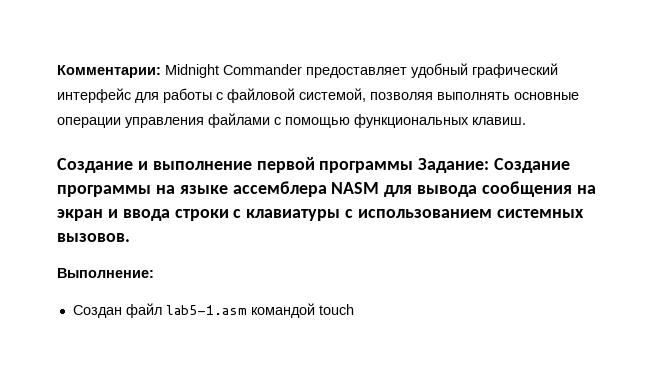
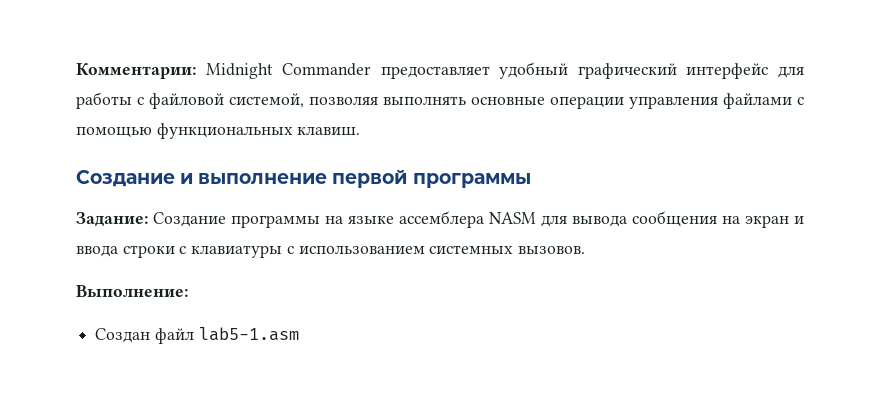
- Создание и выполнение первой программы Задание: Создание программы на языке ассемблера NASM для вывода сообщения на экран и ввода строки с клавиатуры с использованием системных вызовов.
+ Создание и выполнение первой программы
+ Задание: Создание программы на языке ассемблера NASM для вывода сообщения на экран и ввода строки с клавиатуры с использованием системных вызовов.
- Создан файл lab5-1.asm командой touch
+ Создан файл lab5-1.asm

